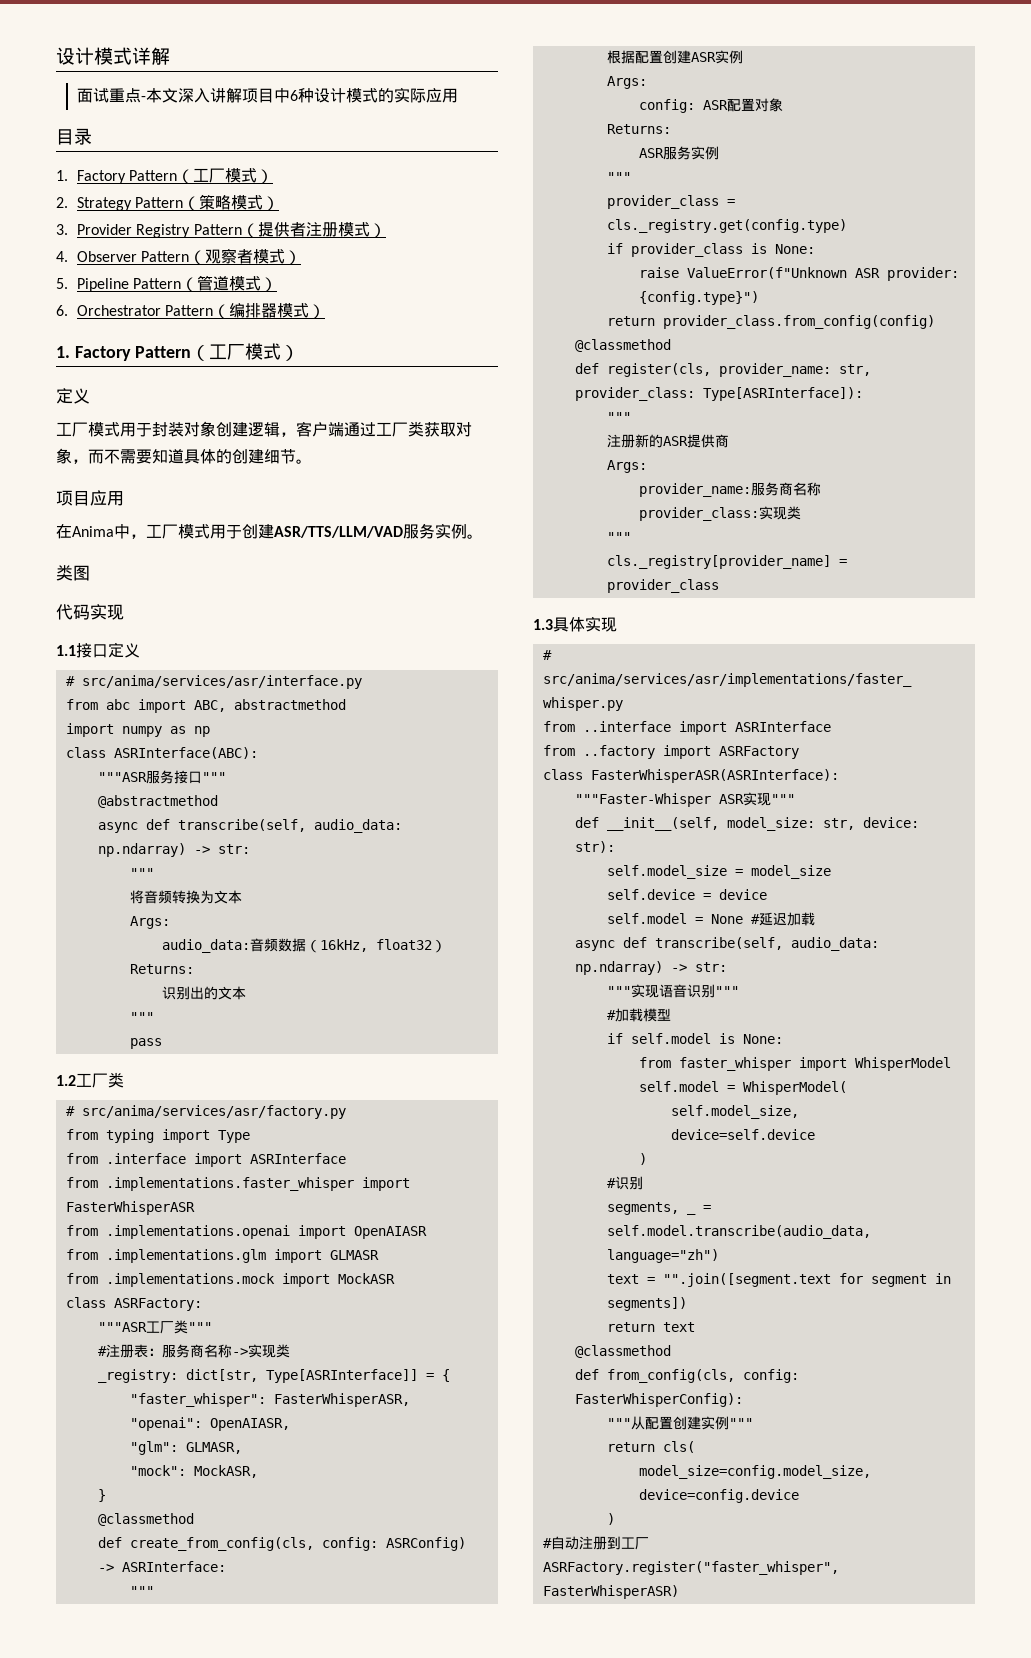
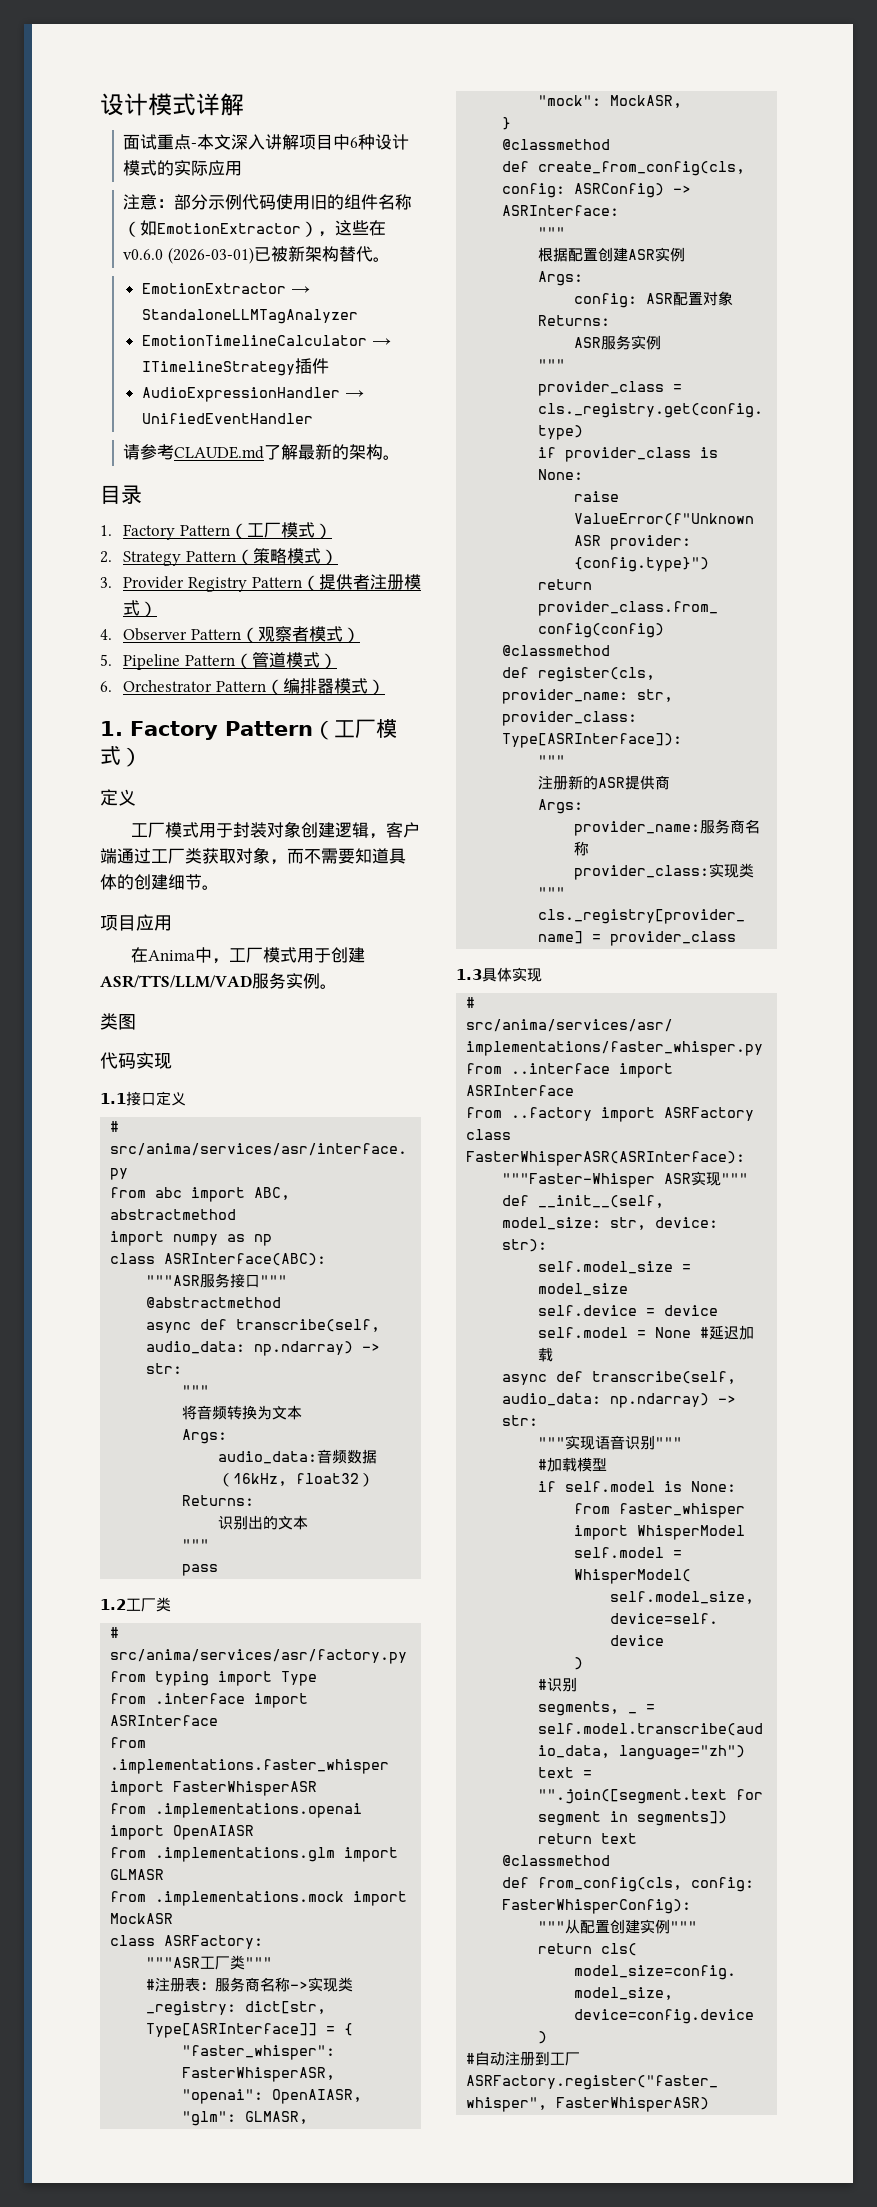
+ 注意：部分示例代码使用旧的组件名称（如EmotionExtractor），这些在v0.6.0 (2026-03-01)已被新架构替代。
+ EmotionExtractor → StandaloneLLMTagAnalyzer
+ EmotionTimelineCalculator → ITimelineStrategy插件
+ AudioExpressionHandler → UnifiedEventHandler
+ 请参考CLAUDE.md了解最新的架构。

